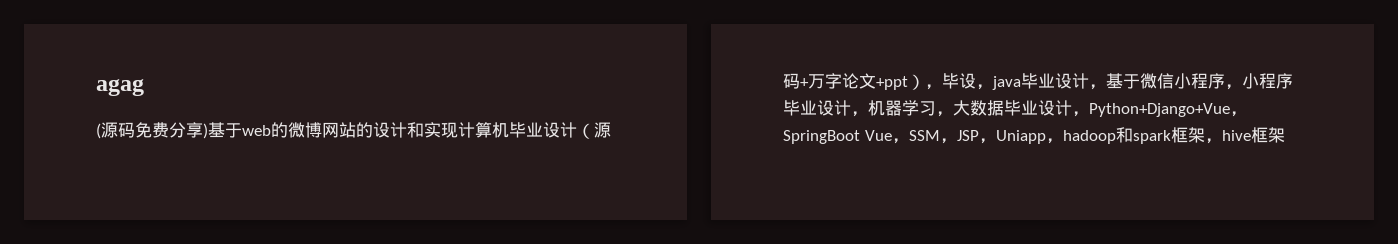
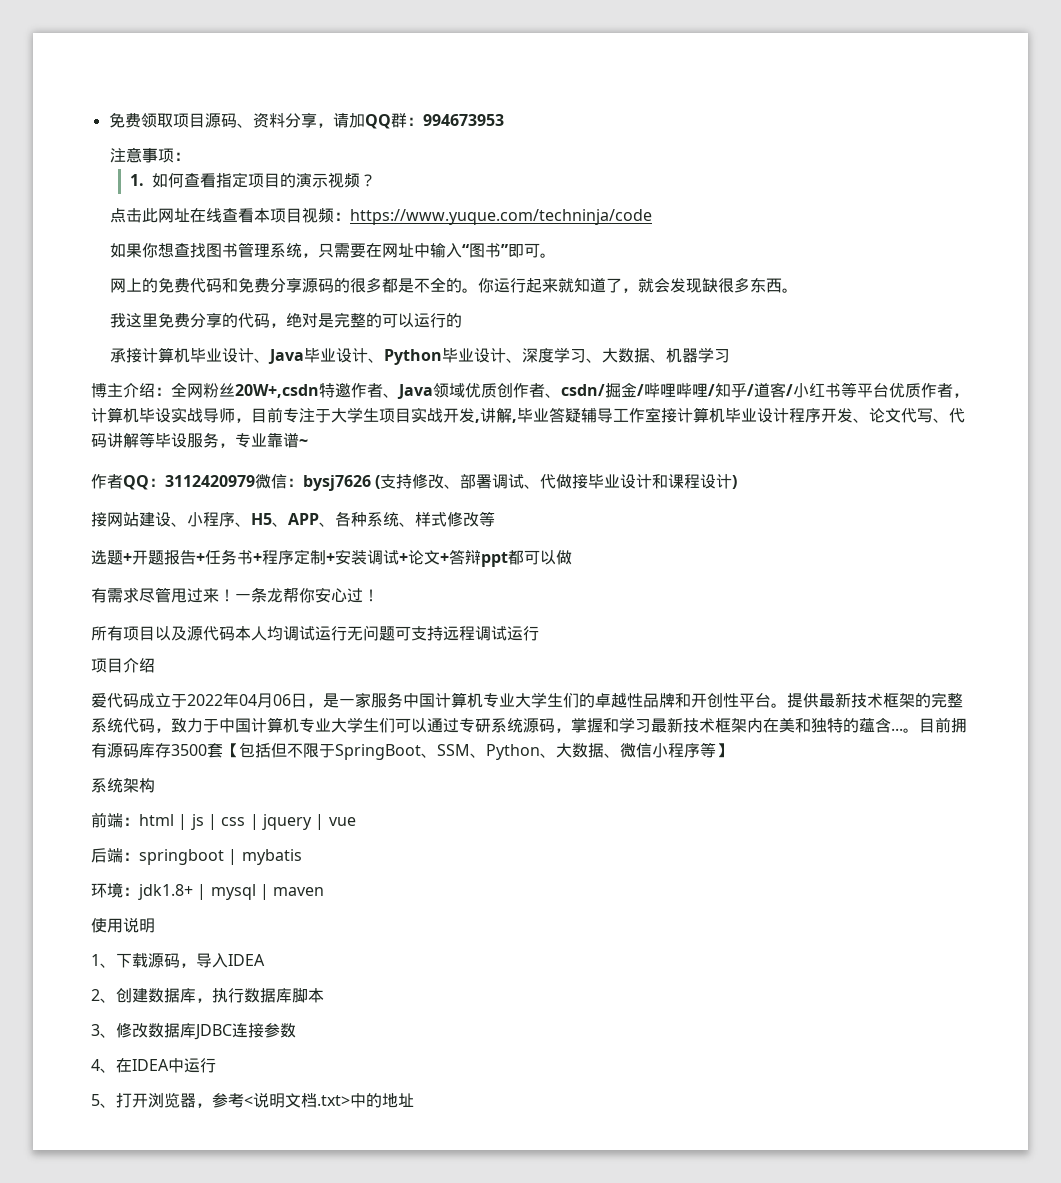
- agag
- (源码免费分享)基于web的微博网站的设计和实现计算机毕业设计（源码+万字论文+ppt），毕设，java毕业设计，基于微信小程序，小程序毕业设计，机器学习，大数据毕业设计，Python+Django+Vue，SpringBoot Vue，SSM，JSP，Uniapp，hadoop和spark框架，hive框架
+ 免费领取项目源码、资料分享，请加QQ群：994673953
+ 注意事项：
+ 1.如何查看指定项目的演示视频？
+ 点击此网址在线查看本项目视频：https://www.yuque.com/techninja/code
+ 如果你想查找图书管理系统，只需要在网址中输入“图书”即可。
+ 网上的免费代码和免费分享源码的很多都是不全的。你运行起来就知道了，就会发现缺很多东西。
+ 我这里免费分享的代码，绝对是完整的可以运行的
+ 承接计算机毕业设计、Java毕业设计、Python毕业设计、深度学习、大数据、机器学习
+ 博主介绍：全网粉丝20W+,csdn特邀作者、Java领域优质创作者、csdn/掘金/哔哩哔哩/知乎/道客/小红书等平台优质作者，计算机毕设实战导师，目前专注于大学生项目实战开发,讲解,毕业答疑辅导工作室接计算机毕业设计程序开发、论文代写、代码讲解等毕设服务，专业靠谱~
+ 作者QQ：3112420979微信：bysj7626 (支持修改、部署调试、代做接毕业设计和课程设计)
+ 接网站建设、小程序、H5、APP、各种系统、样式修改等
+ 选题+开题报告+任务书+程序定制+安装调试+论文+答辩ppt都可以做
+ 有需求尽管甩过来！一条龙帮你安心过！
+ 所有项目以及源代码本人均调试运行无问题可支持远程调试运行
+ 项目介绍
+ 爱代码成立于2022年04月06日，是一家服务中国计算机专业大学生们的卓越性品牌和开创性平台。提供最新技术框架的完整系统代码，致力于中国计算机专业大学生们可以通过专研系统源码，掌握和学习最新技术框架内在美和独特的蕴含...。目前拥有源码库存3500套【包括但不限于SpringBoot、SSM、Python、大数据、微信小程序等】
+ 系统架构
+ 前端：html | js | css | jquery | vue
+ 后端：springboot | mybatis
+ 环境：jdk1.8+ | mysql | maven
+ 使用说明
+ 1、下载源码，导入IDEA
+ 2、创建数据库，执行数据库脚本
+ 3、修改数据库JDBC连接参数
+ 4、在IDEA中运行
+ 5、打开浏览器，参考<说明文档.txt>中的地址

